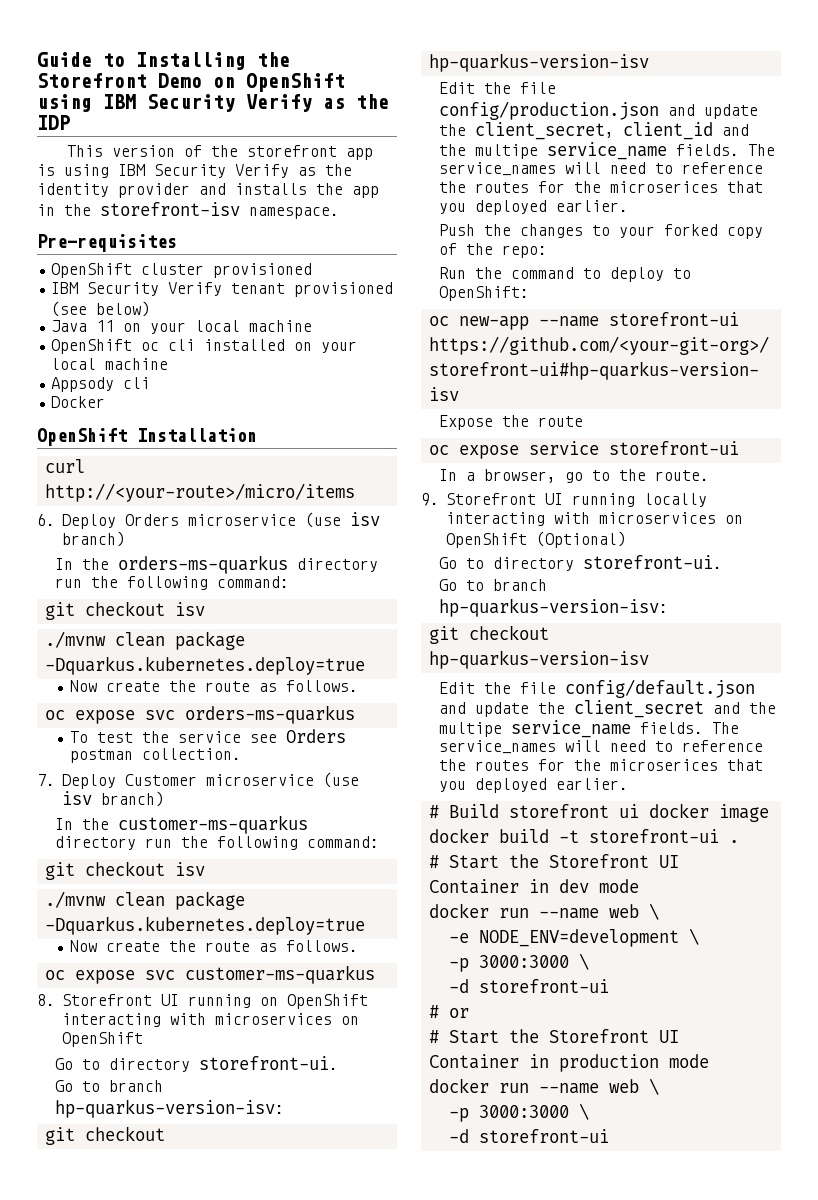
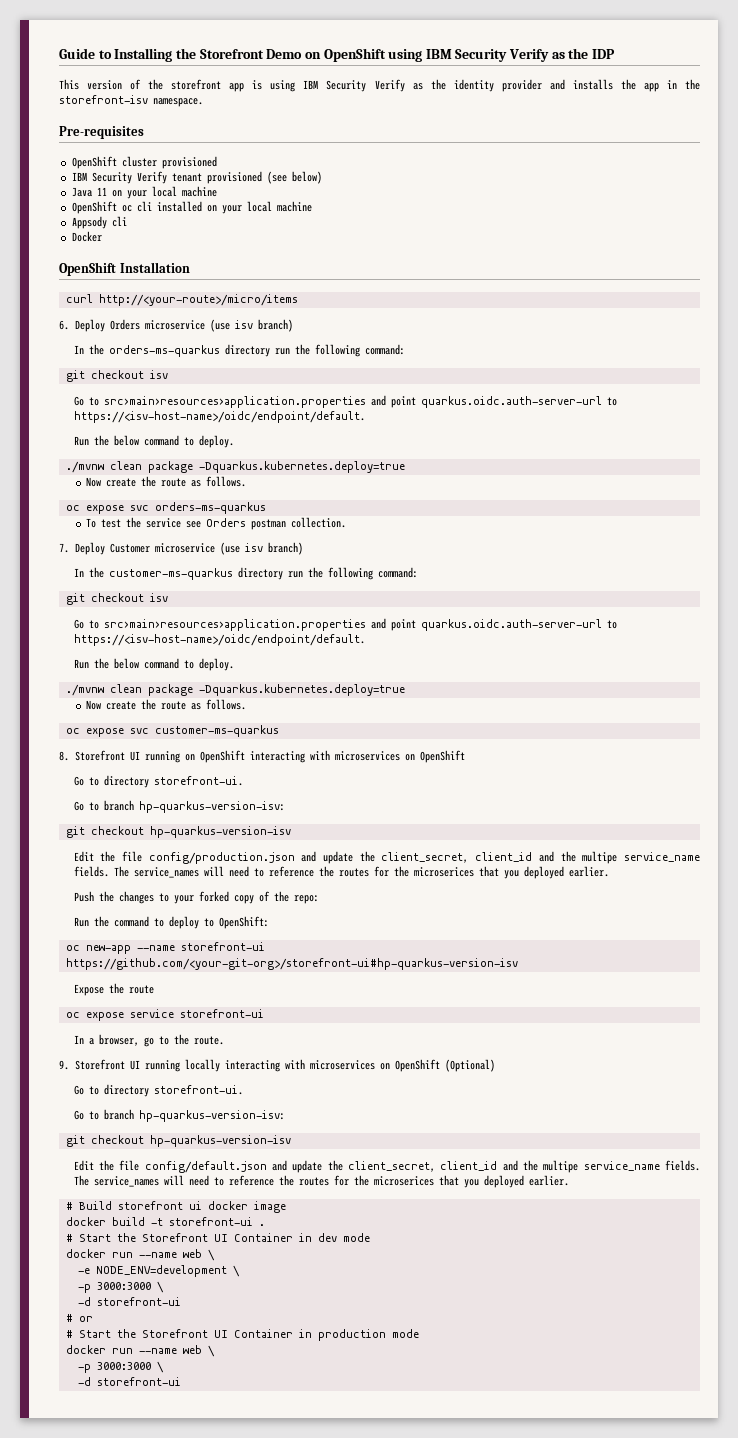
  In the orders-ms-quarkus directory run the following command:
  git checkout isv
+ Go to src>main>resources>application.properties and point quarkus.oidc.auth-server-url to https://<isv-host-name>/oidc/endpoint/default.
+ Run the below command to deploy.
  In the customer-ms-quarkus directory run the following command:
  git checkout isv
+ Go to src>main>resources>application.properties and point quarkus.oidc.auth-server-url to https://<isv-host-name>/oidc/endpoint/default.
+ Run the below command to deploy.
- Edit the file config/default.json and update the client_secret and the multipe service_name fields.
+ Edit the file config/default.json and update the client_secret, client_id and the multipe service_name fields.

